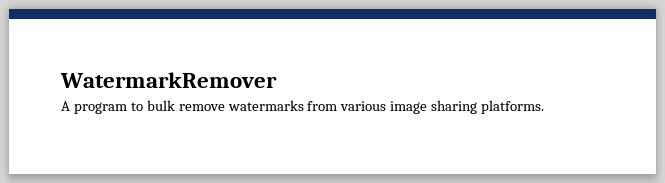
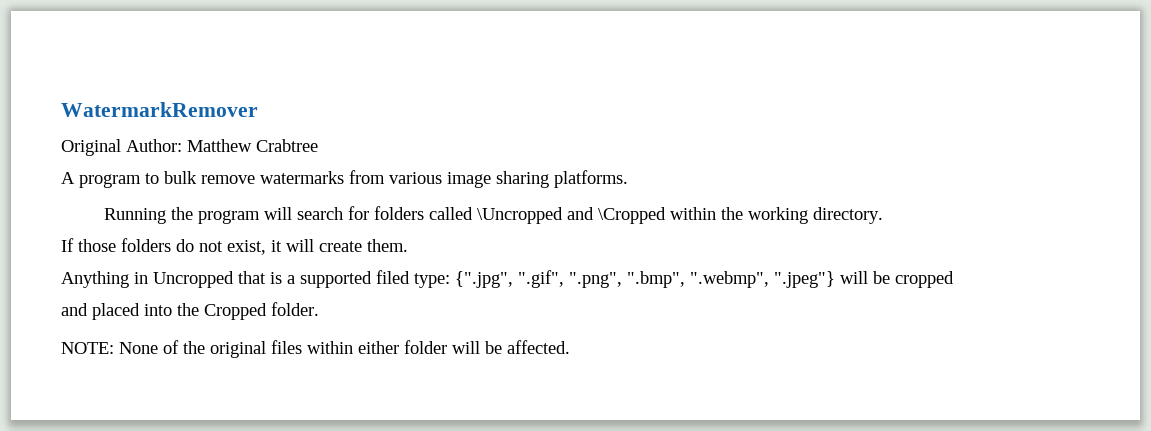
+ Original Author: Matthew Crabtree
+ Running the program will search for folders called \Uncropped and \Cropped within the working directory.
+ If those folders do not exist, it will create them.
+ Anything in Uncropped that is a supported filed type: {".jpg", ".gif", ".png", ".bmp", ".webmp", ".jpeg"} will be cropped
+ and placed into the Cropped folder.
+ NOTE: None of the original files within either folder will be affected.

